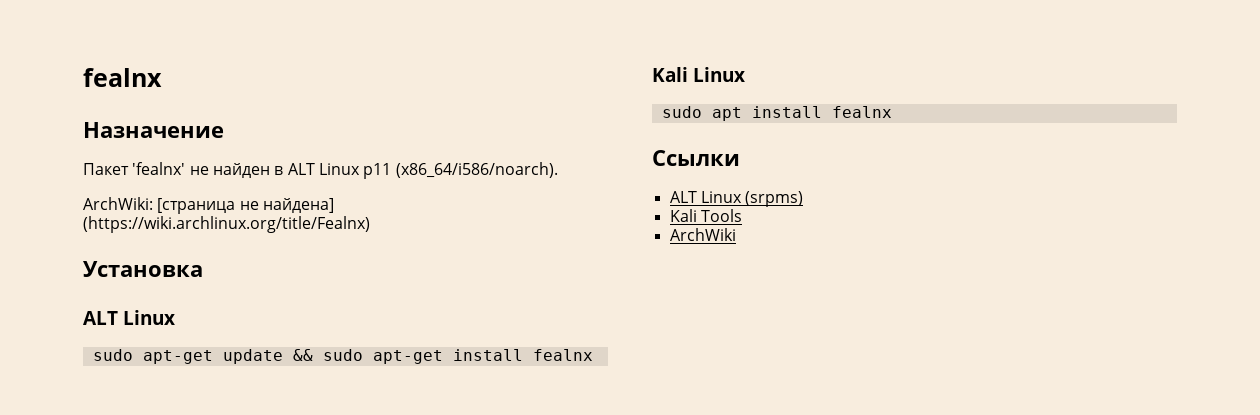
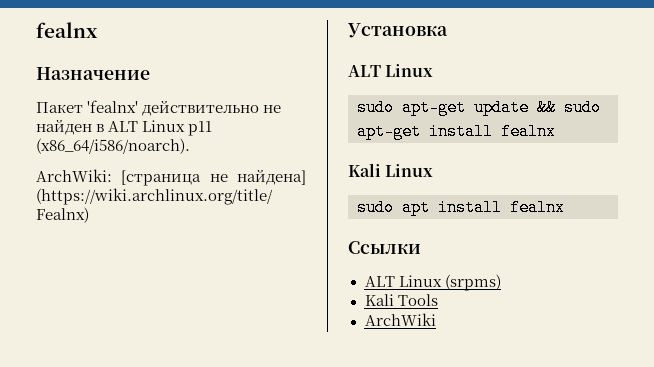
- Пакет 'fealnx' не найден в ALT Linux p11 (x86_64/i586/noarch).
+ Пакет 'fealnx' действительно не найден в ALT Linux p11 (x86_64/i586/noarch).

